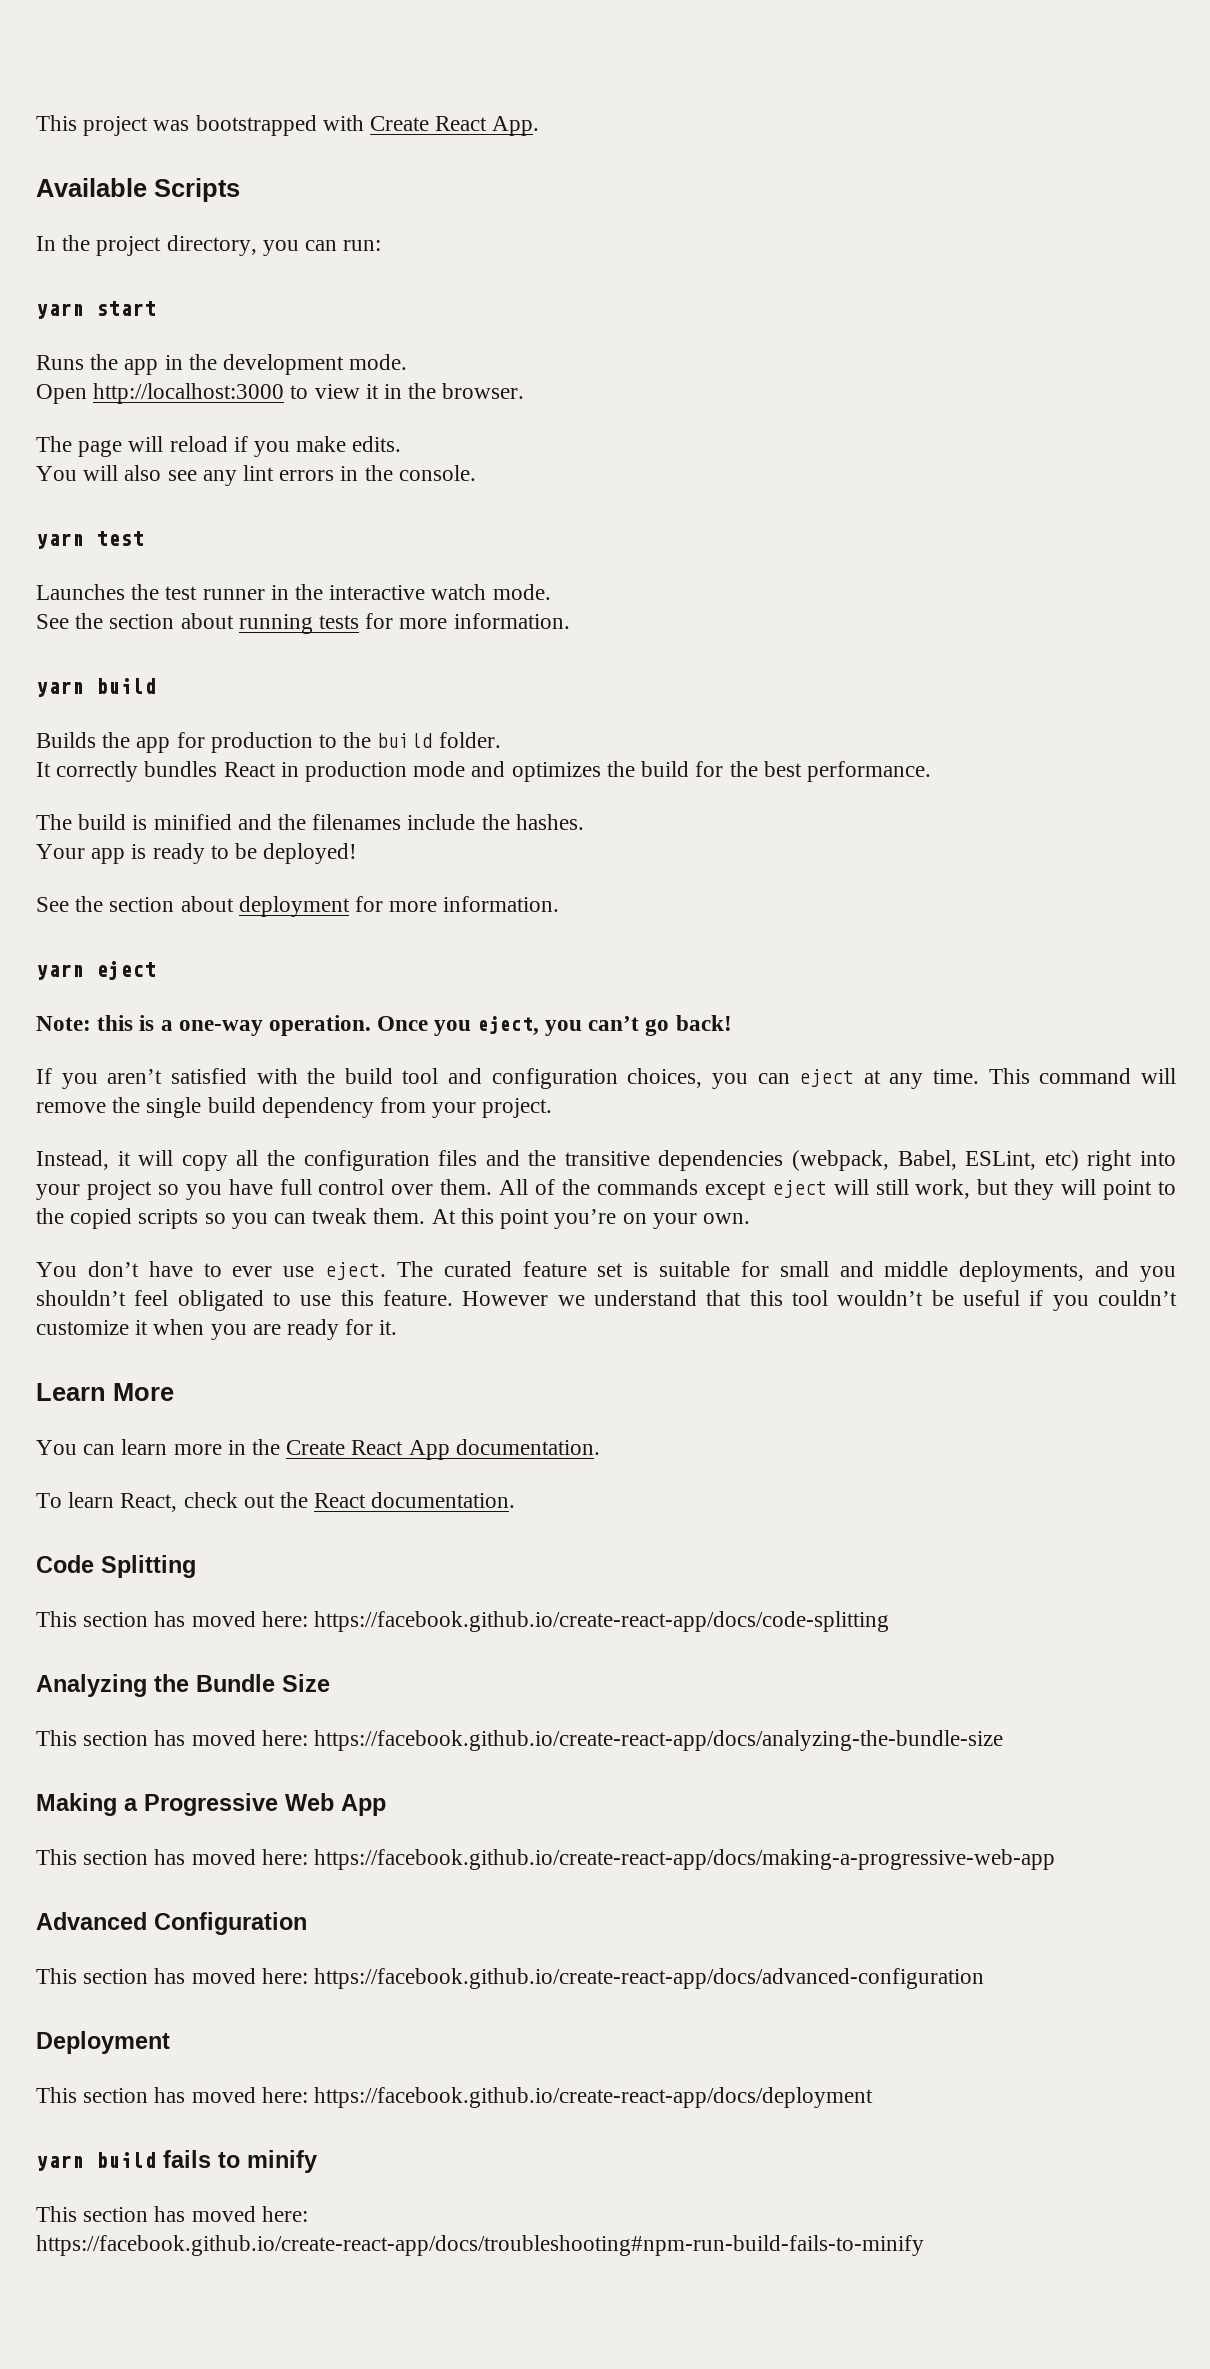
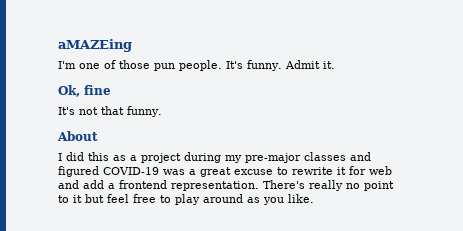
- This project was bootstrapped with Create React App.
- Available Scripts
- In the project directory, you can run:
- yarn start
- Runs the app in the development mode.
- Open http://localhost:3000 to view it in the browser.
- The page will reload if you make edits.
- You will also see any lint errors in the console.
- yarn test
- Launches the test runner in the interactive watch mode.
- See the section about running tests for more information.
- yarn build
- Builds the app for production to the build folder.
- It correctly bundles React in production mode and optimizes the build for the best performance.
- The build is minified and the filenames include the hashes.
- Your app is ready to be deployed!
- See the section about deployment for more information.
- yarn eject
- Note: this is a one-way operation. Once you eject, you can’t go back!
- If you aren’t satisfied with the build tool and configuration choices, you can eject at any time. This command will remove the single build dependency from your project.
- Instead, it will copy all the configuration files and the transitive dependencies (webpack, Babel, ESLint, etc) right into your project so you have full control over them. All of the commands except eject will still work, but they will point to the copied scripts so you can tweak them. At this point you’re on your own.
- You don’t have to ever use eject. The curated feature set is suitable for small and middle deployments, and you shouldn’t feel obligated to use this feature. However we understand that this tool wouldn’t be useful if you couldn’t customize it when you are ready for it.
- Learn More
- You can learn more in the Create React App documentation.
- To learn React, check out the React documentation.
- Code Splitting
- This section has moved here: https://facebook.github.io/create-react-app/docs/code-splitting
- Analyzing the Bundle Size
- This section has moved here: https://facebook.github.io/create-react-app/docs/analyzing-the-bundle-size
- Making a Progressive Web App
- This section has moved here: https://facebook.github.io/create-react-app/docs/making-a-progressive-web-app
- Advanced Configuration
- This section has moved here: https://facebook.github.io/create-react-app/docs/advanced-configuration
- Deployment
- This section has moved here: https://facebook.github.io/create-react-app/docs/deployment
- yarn build fails to minify
- This section has moved here: https://facebook.github.io/create-react-app/docs/troubleshooting#npm-run-build-fails-to-minify
+ aMAZEing
+ I'm one of those pun people. It's funny. Admit it.
+ Ok, fine
+ It's not that funny.
+ About
+ I did this as a project during my pre-major classes and figured COVID-19 was a great excuse to rewrite it for web and add a frontend representation. There's really no point to it but feel free to play around as you like.

